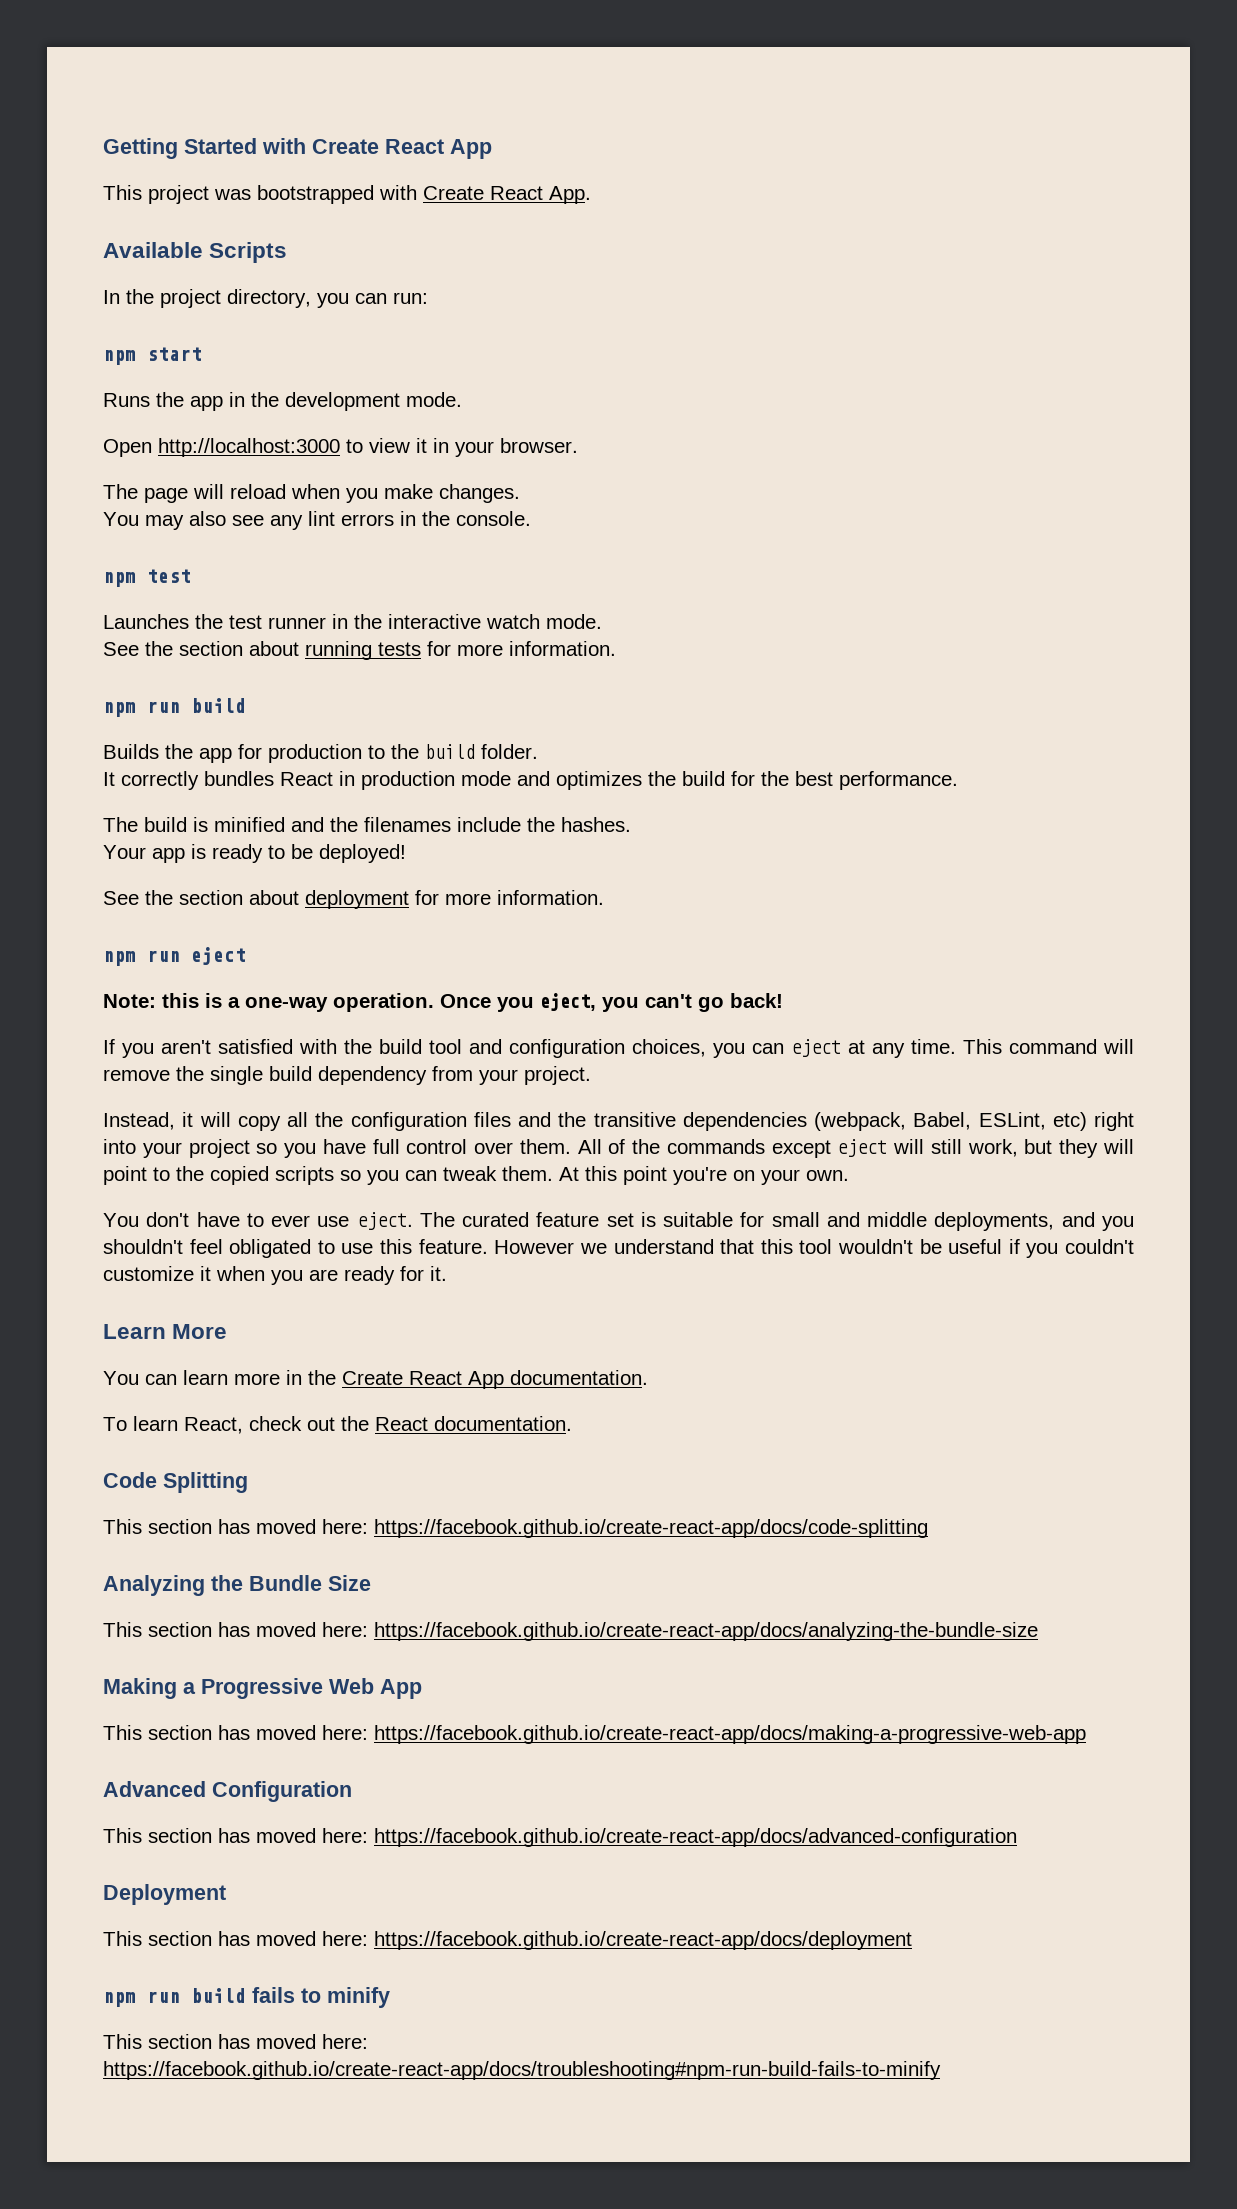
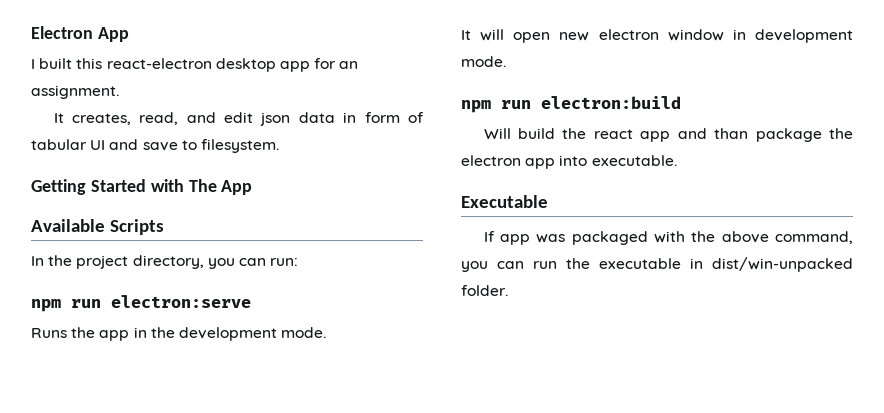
+ Electron App
+ I built this react-electron desktop app for an assignment.
+ It creates, read, and edit json data in form of tabular UI and save to filesystem.
- Getting Started with Create React App
- This project was bootstrapped with Create React App.
+ Getting Started with The App
- npm start
+ npm run electron:serve
- Open http://localhost:3000 to view it in your browser.
- The page will reload when you make changes.
- You may also see any lint errors in the console.
- npm test
- Launches the test runner in the interactive watch mode.
- See the section about running tests for more information.
- npm run build
- Builds the app for production to the build folder.
- It correctly bundles React in production mode and optimizes the build for the best performance.
- The build is minified and the filenames include the hashes.
- Your app is ready to be deployed!
- See the section about deployment for more information.
- npm run eject
- Note: this is a one-way operation. Once you eject, you can't go back!
- If you aren't satisfied with the build tool and configuration choices, you can eject at any time. This command will remove the single build dependency from your project.
- Instead, it will copy all the configuration files and the transitive dependencies (webpack, Babel, ESLint, etc) right into your project so you have full control over them. All of the commands except eject will still work, but they will point to the copied scripts so you can tweak them. At this point you're on your own.
- You don't have to ever use eject. The curated feature set is suitable for small and middle deployments, and you shouldn't feel obligated to use this feature. However we understand that this tool wouldn't be useful if you couldn't customize it when you are ready for it.
- Learn More
- You can learn more in the Create React App documentation.
- To learn React, check out the React documentation.
- Code Splitting
- This section has moved here: https://facebook.github.io/create-react-app/docs/code-splitting
- Analyzing the Bundle Size
- This section has moved here: https://facebook.github.io/create-react-app/docs/analyzing-the-bundle-size
- Making a Progressive Web App
- This section has moved here: https://facebook.github.io/create-react-app/docs/making-a-progressive-web-app
- Advanced Configuration
- This section has moved here: https://facebook.github.io/create-react-app/docs/advanced-configuration
- Deployment
- This section has moved here: https://facebook.github.io/create-react-app/docs/deployment
- npm run build fails to minify
- This section has moved here: https://facebook.github.io/create-react-app/docs/troubleshooting#npm-run-build-fails-to-minify
+ It will open new electron window in development mode.
+ npm run electron:build
+ Will build the react app and than package the electron app into executable.
+ Executable
+ If app was packaged with the above command, you can run the executable in dist/win-unpacked folder.

